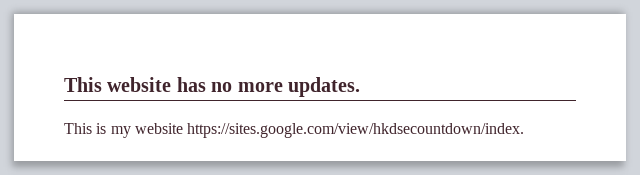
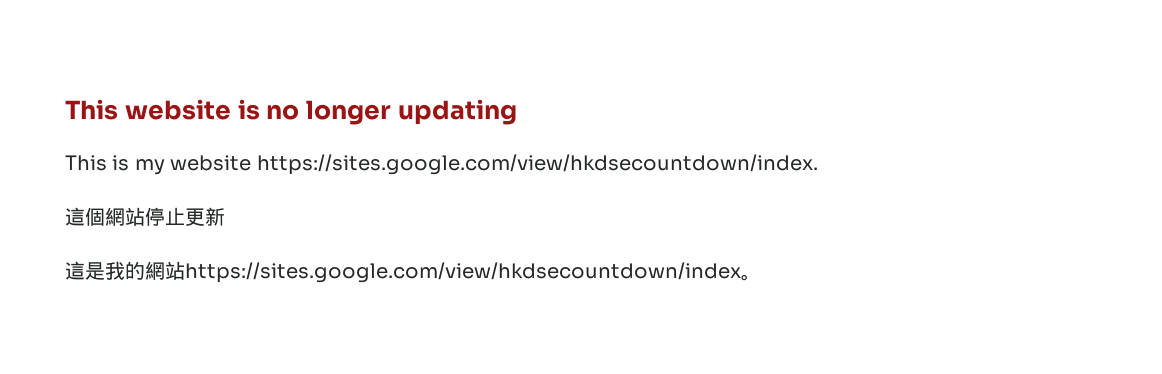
- This website has no more updates.
+ This website is no longer updating
+ 這個網站停止更新
+ 這是我的網站https://sites.google.com/view/hkdsecountdown/index。

